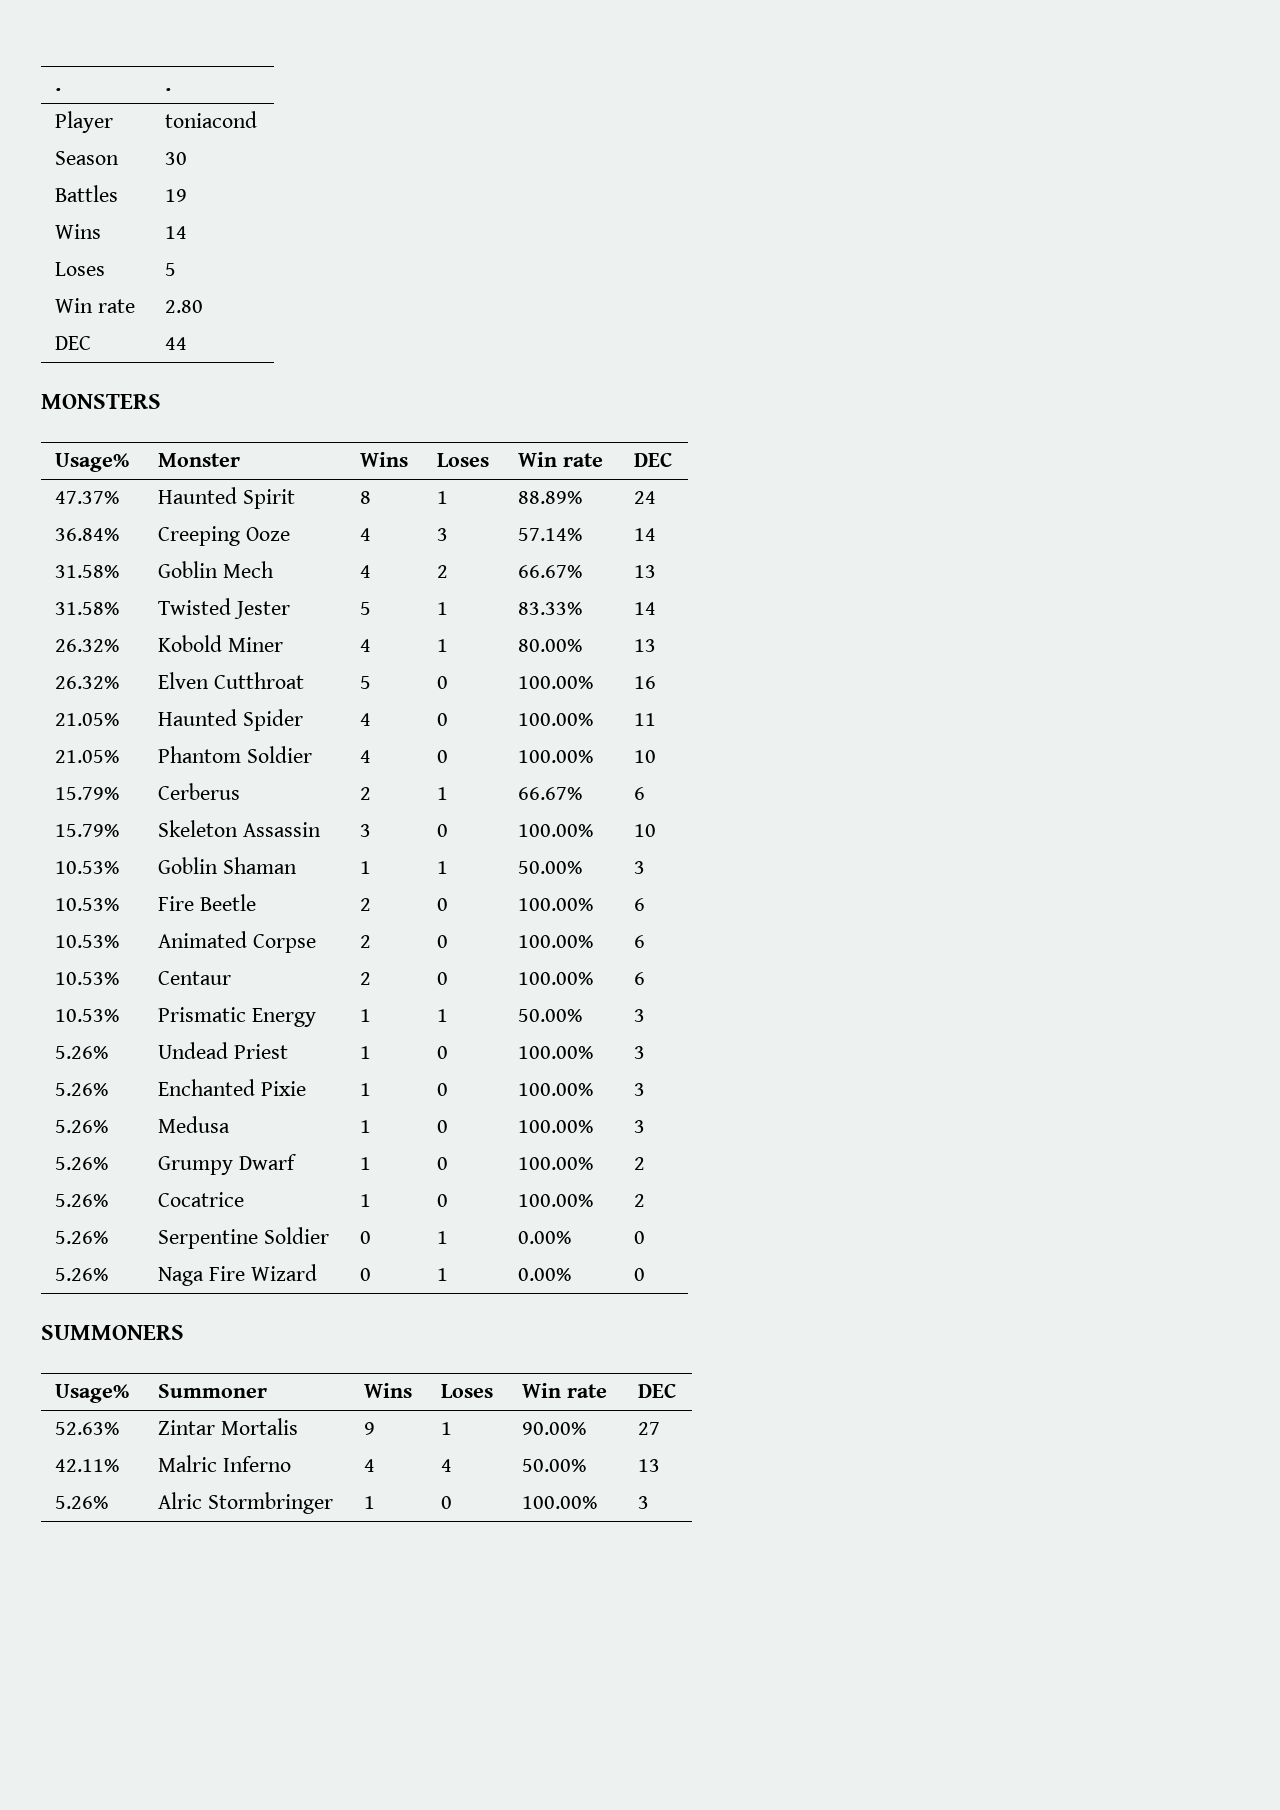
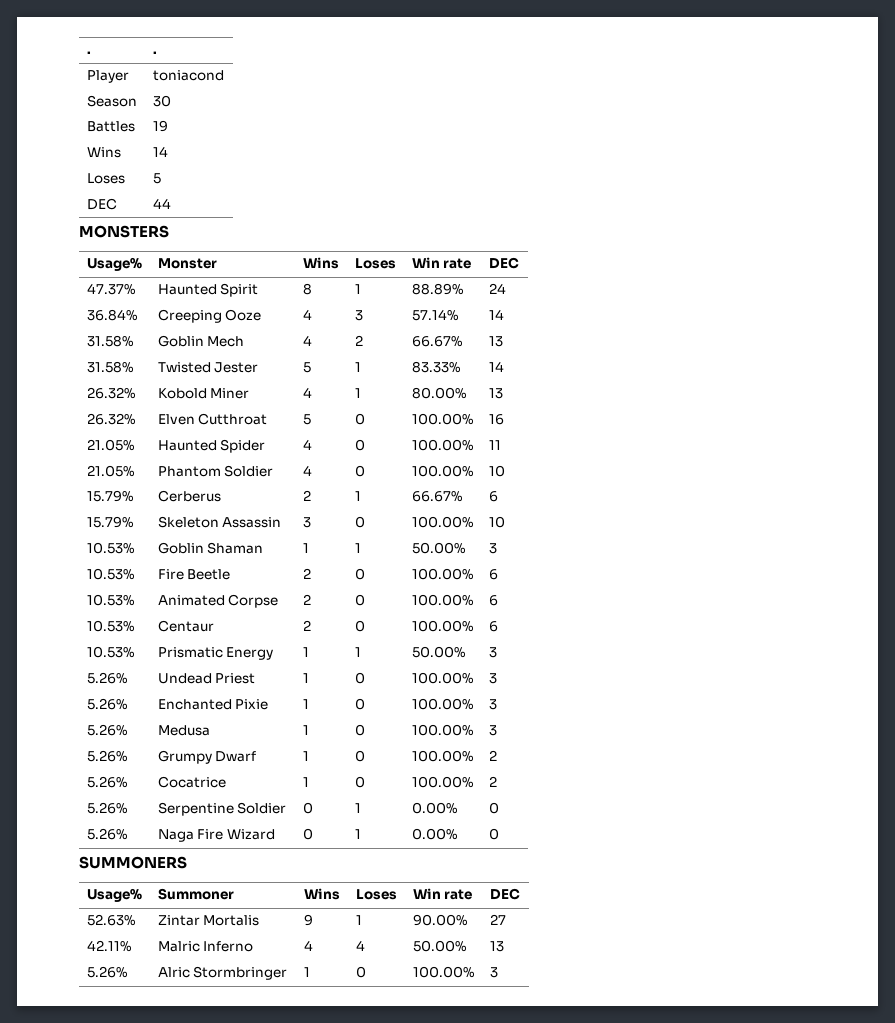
- Win rate | 2.80

